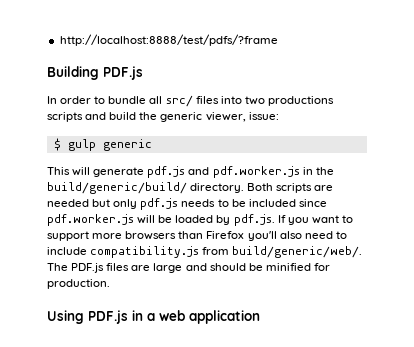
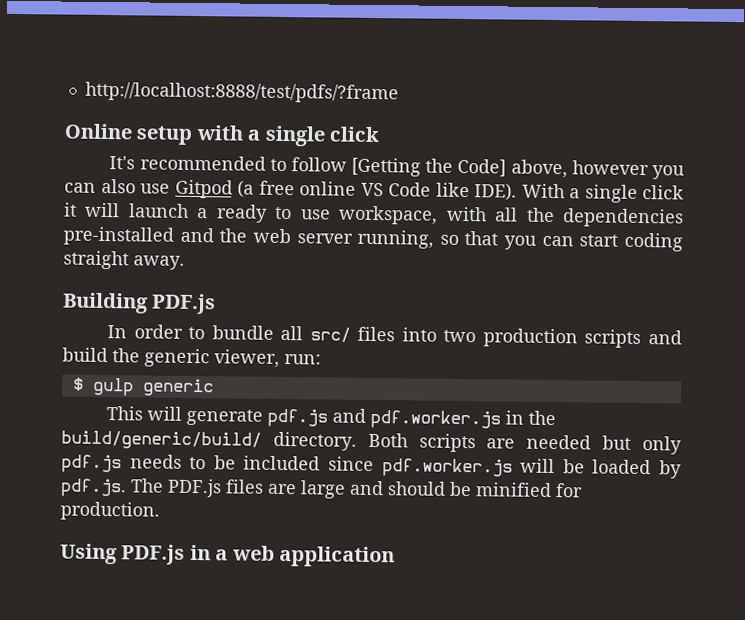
+ Online setup with a single click
+ It's recommended to follow [Getting the Code] above, however you can also use Gitpod (a free online VS Code like IDE). With a single click it will launch a ready to use workspace, with all the dependencies pre-installed and the web server running, so that you can start coding straight away.
- In order to bundle all src/ files into two productions scripts and build the generic viewer, issue:
+ In order to bundle all src/ files into two production scripts and build the generic viewer, run:
- Both scripts are needed but only pdf.js needs to be included since pdf.worker.js will be loaded by pdf.js. If you want to support more browsers than Firefox you'll also need to include compatibility.js from build/generic/web/. The PDF.js files are large and should be minified for production.
+ Both scripts are needed but only pdf.js needs to be included since pdf.worker.js will be loaded by pdf.js. The PDF.js files are large and should be minified for production.

